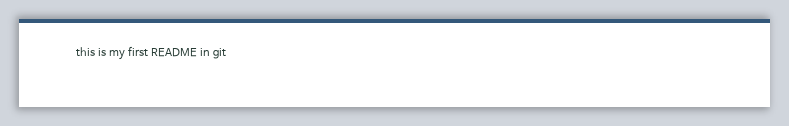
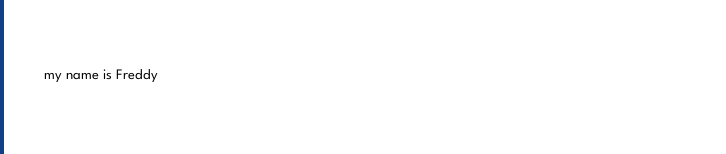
- this is my first README in git
+ my name is Freddy

